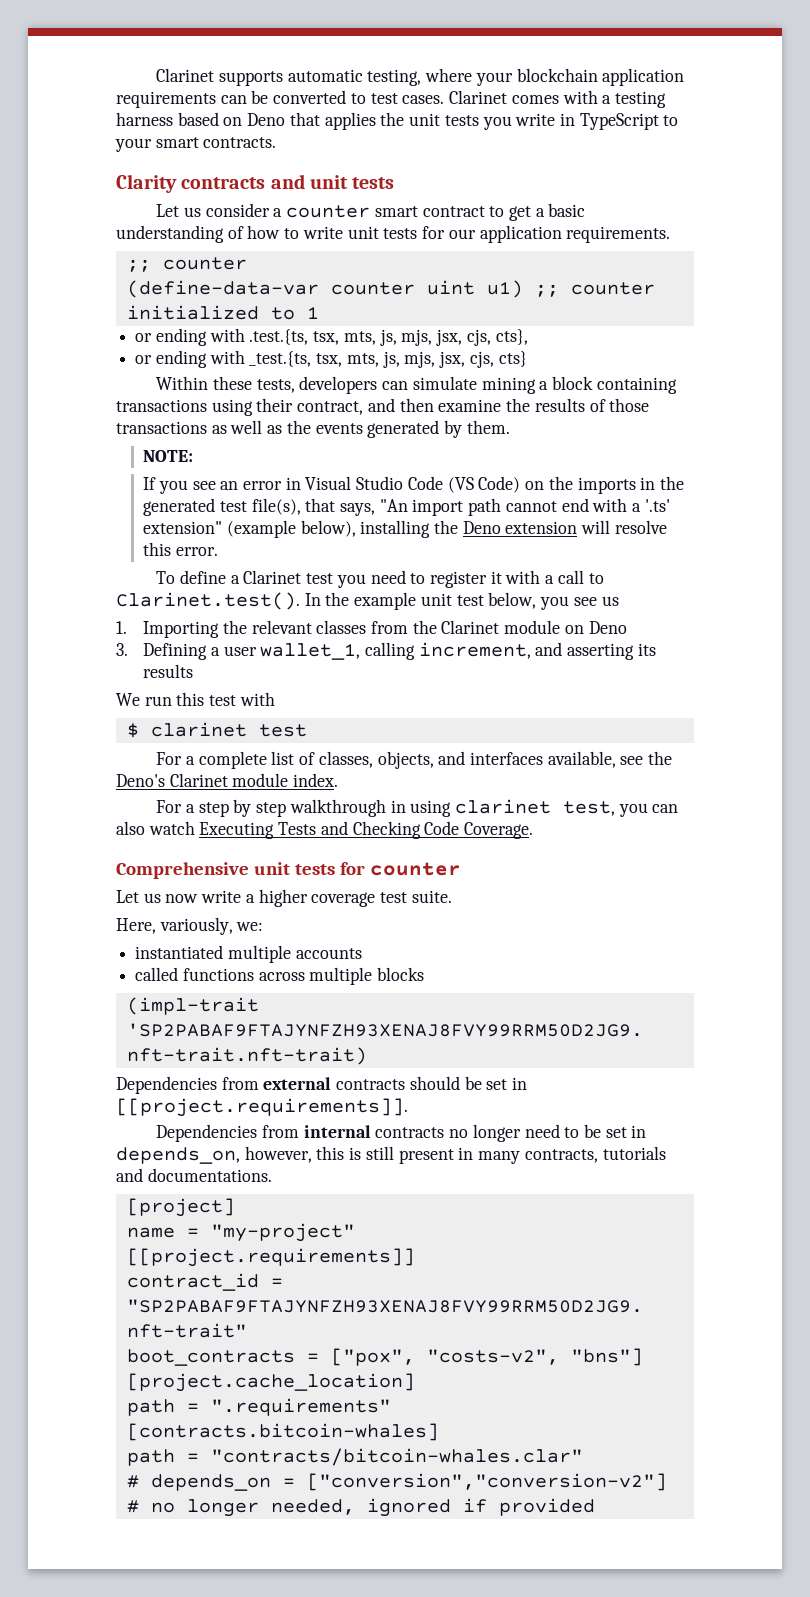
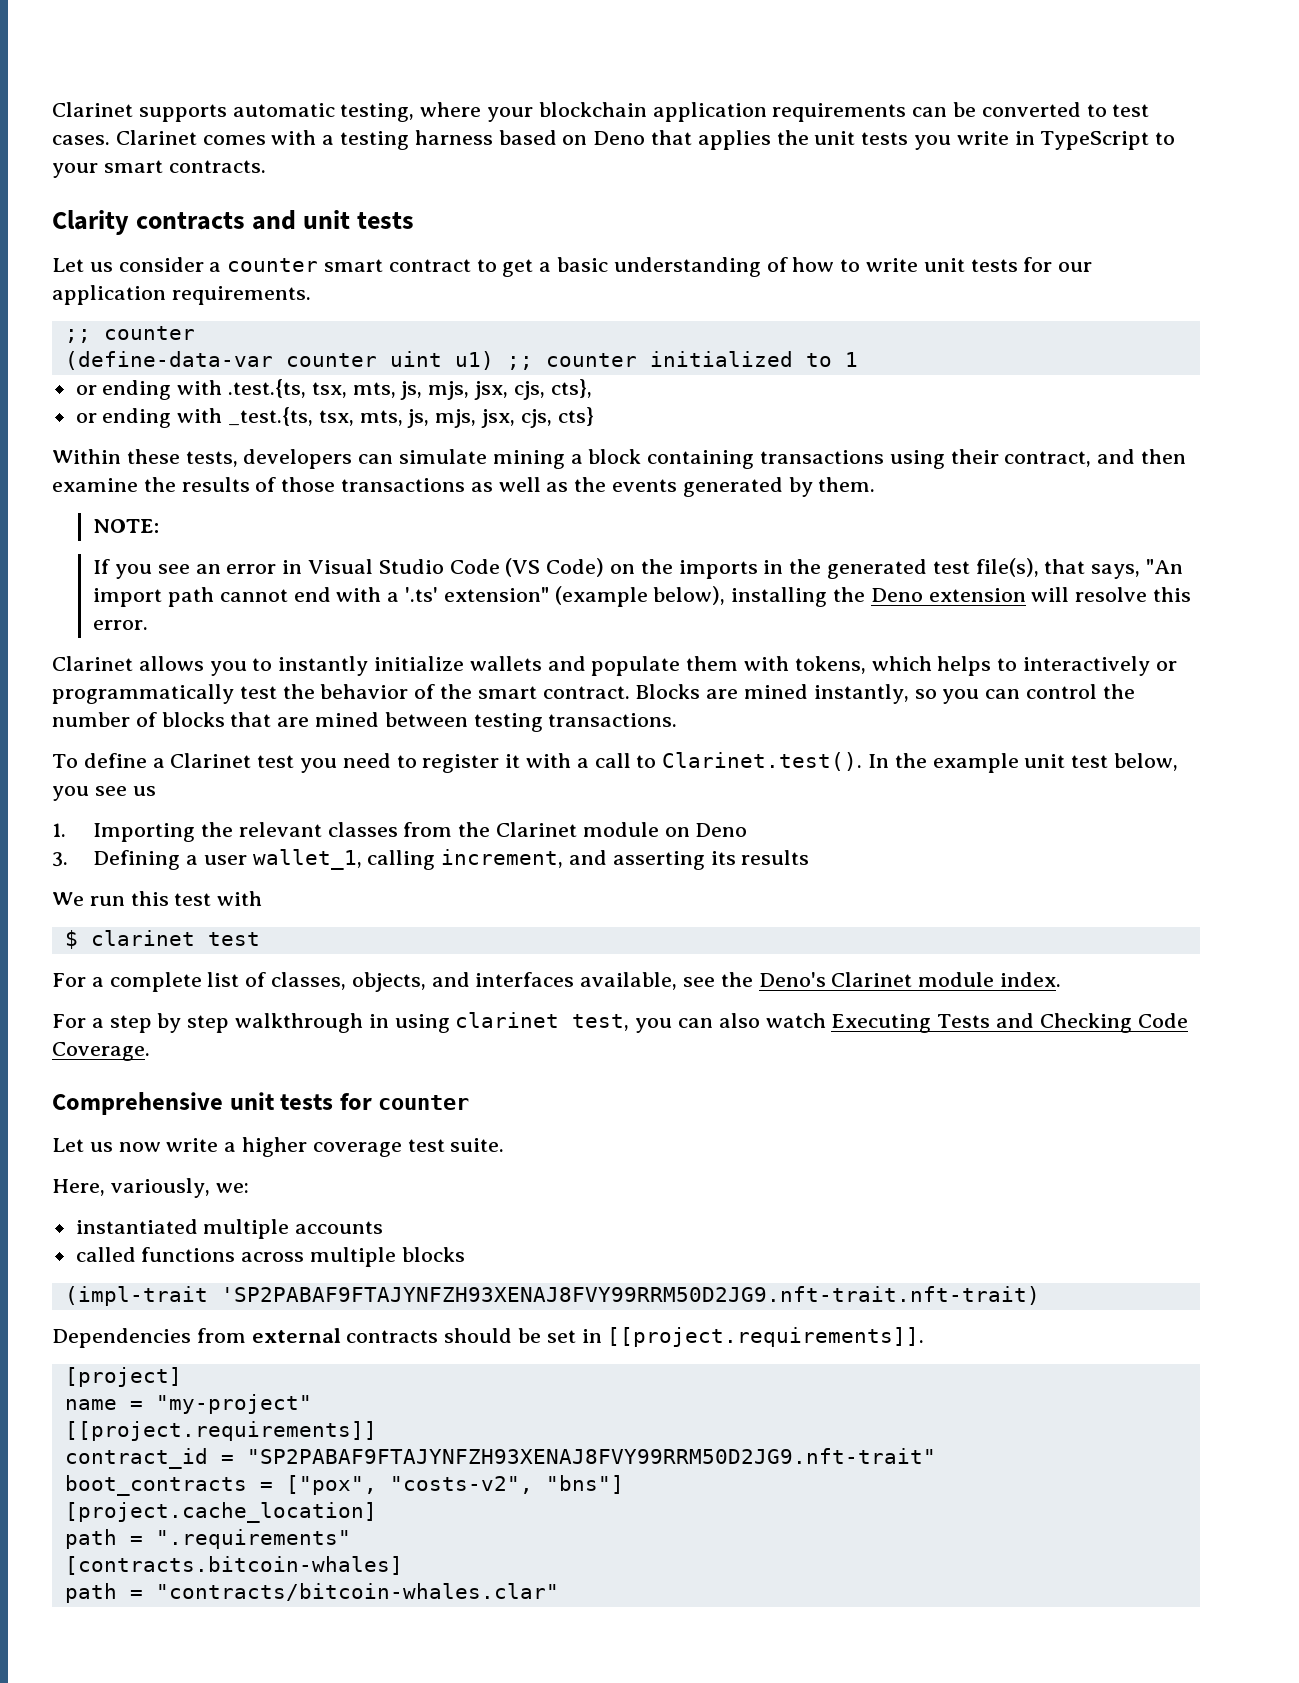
+ Clarinet allows you to instantly initialize wallets and populate them with tokens, which helps to interactively or programmatically test the behavior of the smart contract. Blocks are mined instantly, so you can control the number of blocks that are mined between testing transactions.
- Dependencies from internal contracts no longer need to be set in depends_on, however, this is still present in many contracts, tutorials and documentations.
- # depends_on = ["conversion","conversion-v2"] # no longer needed, ignored if provided

